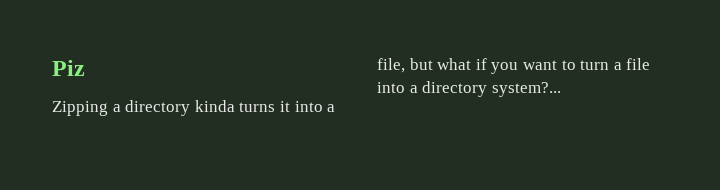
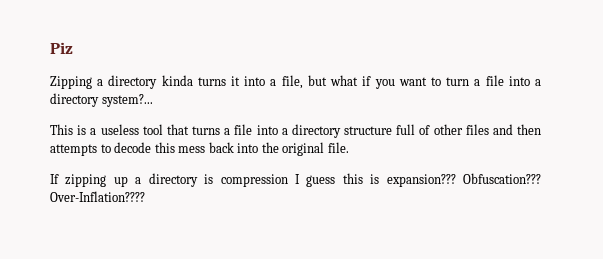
+ This is a useless tool that turns a file into a directory structure full of other files and then attempts to decode this mess back into the original file.
+ If zipping up a directory is compression I guess this is expansion??? Obfuscation??? Over-Inflation????

